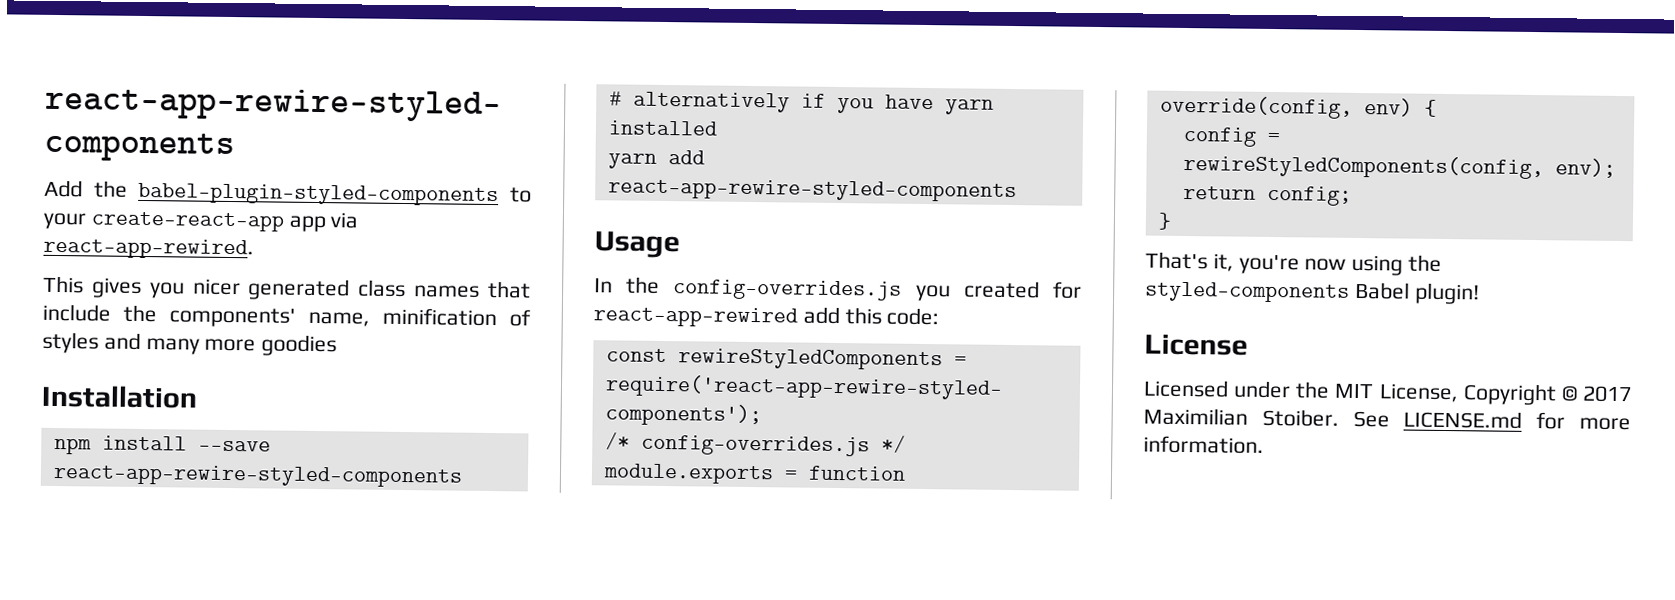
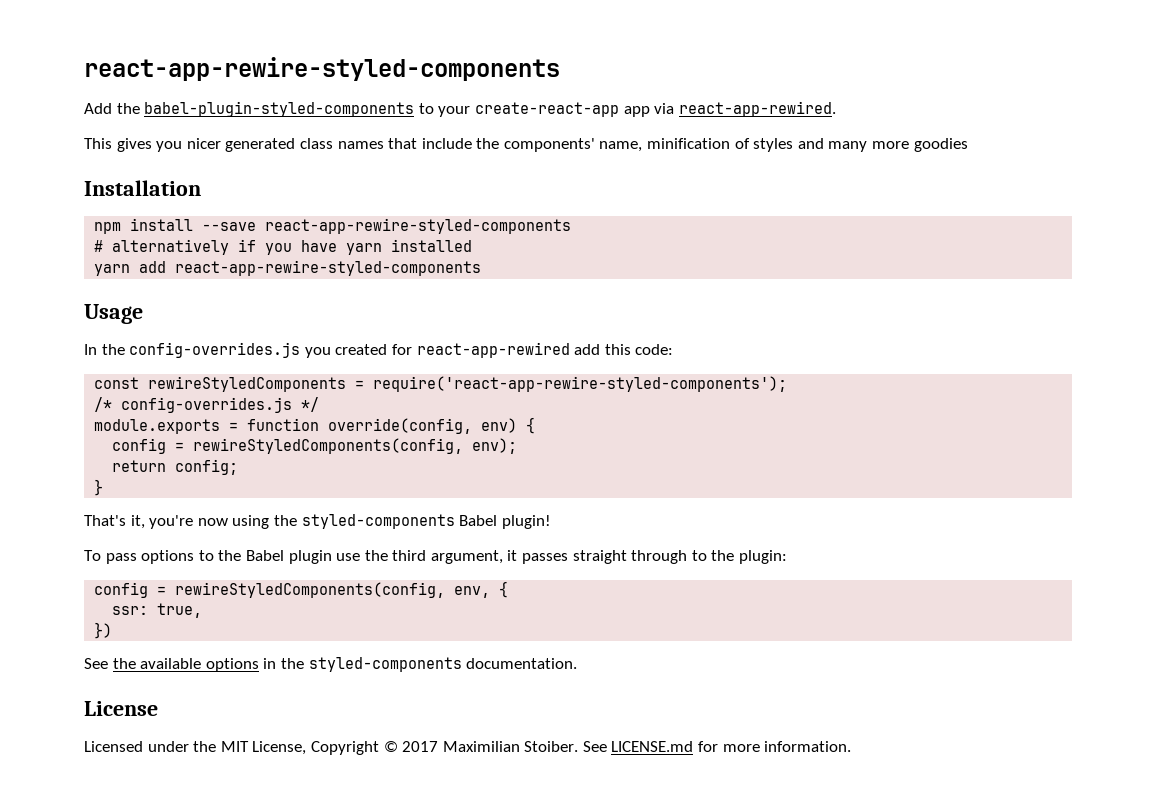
+ To pass options to the Babel plugin use the third argument, it passes straight through to the plugin:
+ config = rewireStyledComponents(config, env, {
+ ssr: true,
+ })
+ See the available options in the styled-components documentation.

